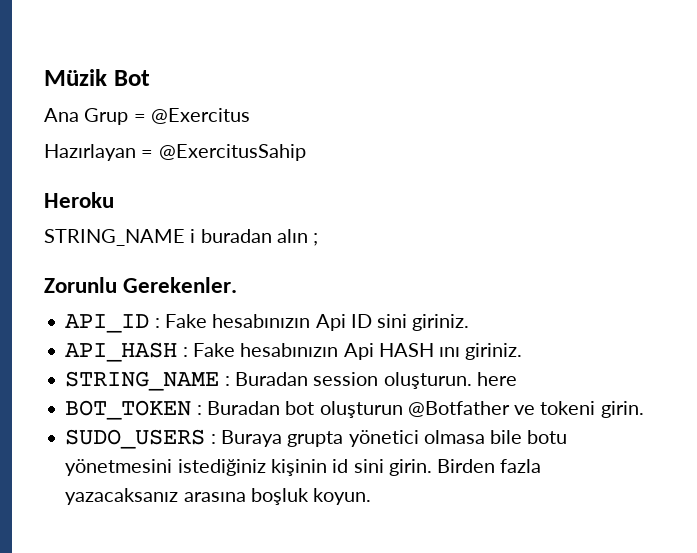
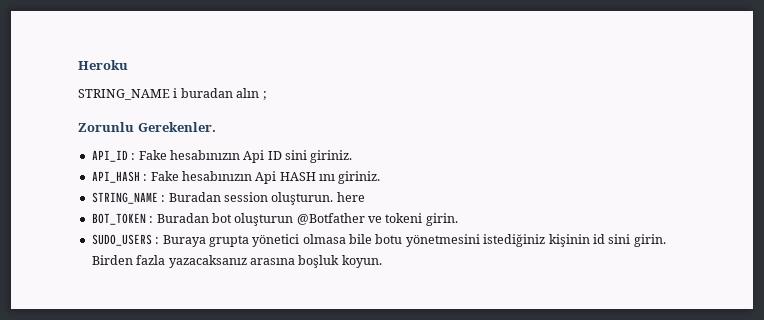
- Müzik Bot
- Ana Grup = @Exercitus
- Hazırlayan = @ExercitusSahip

